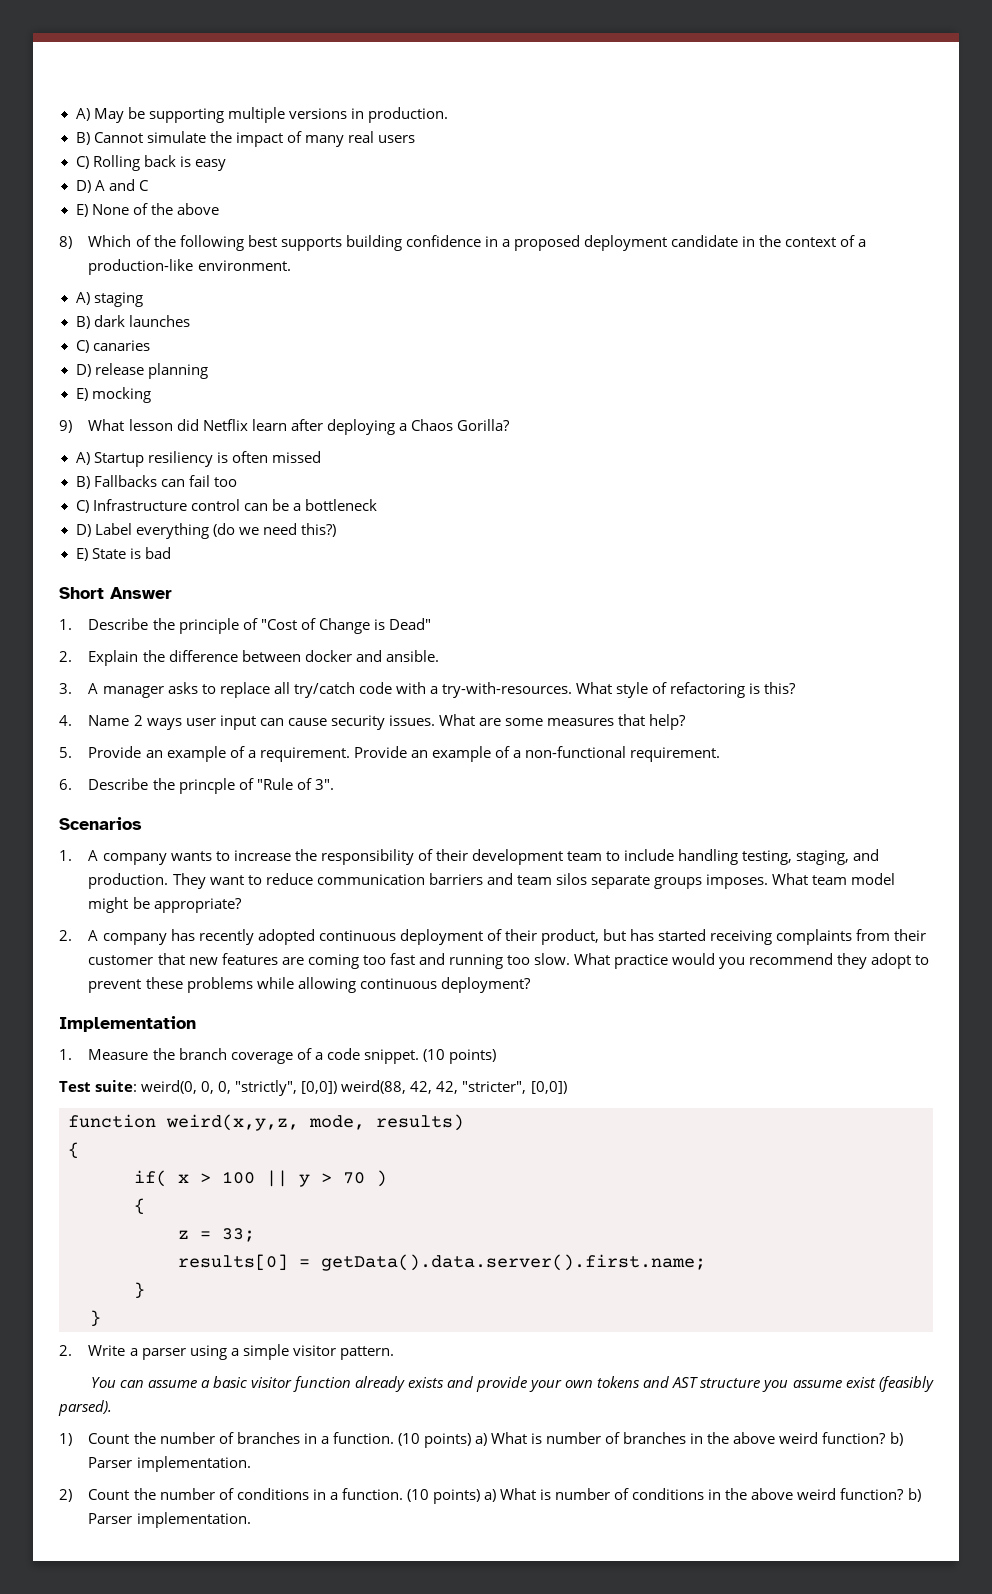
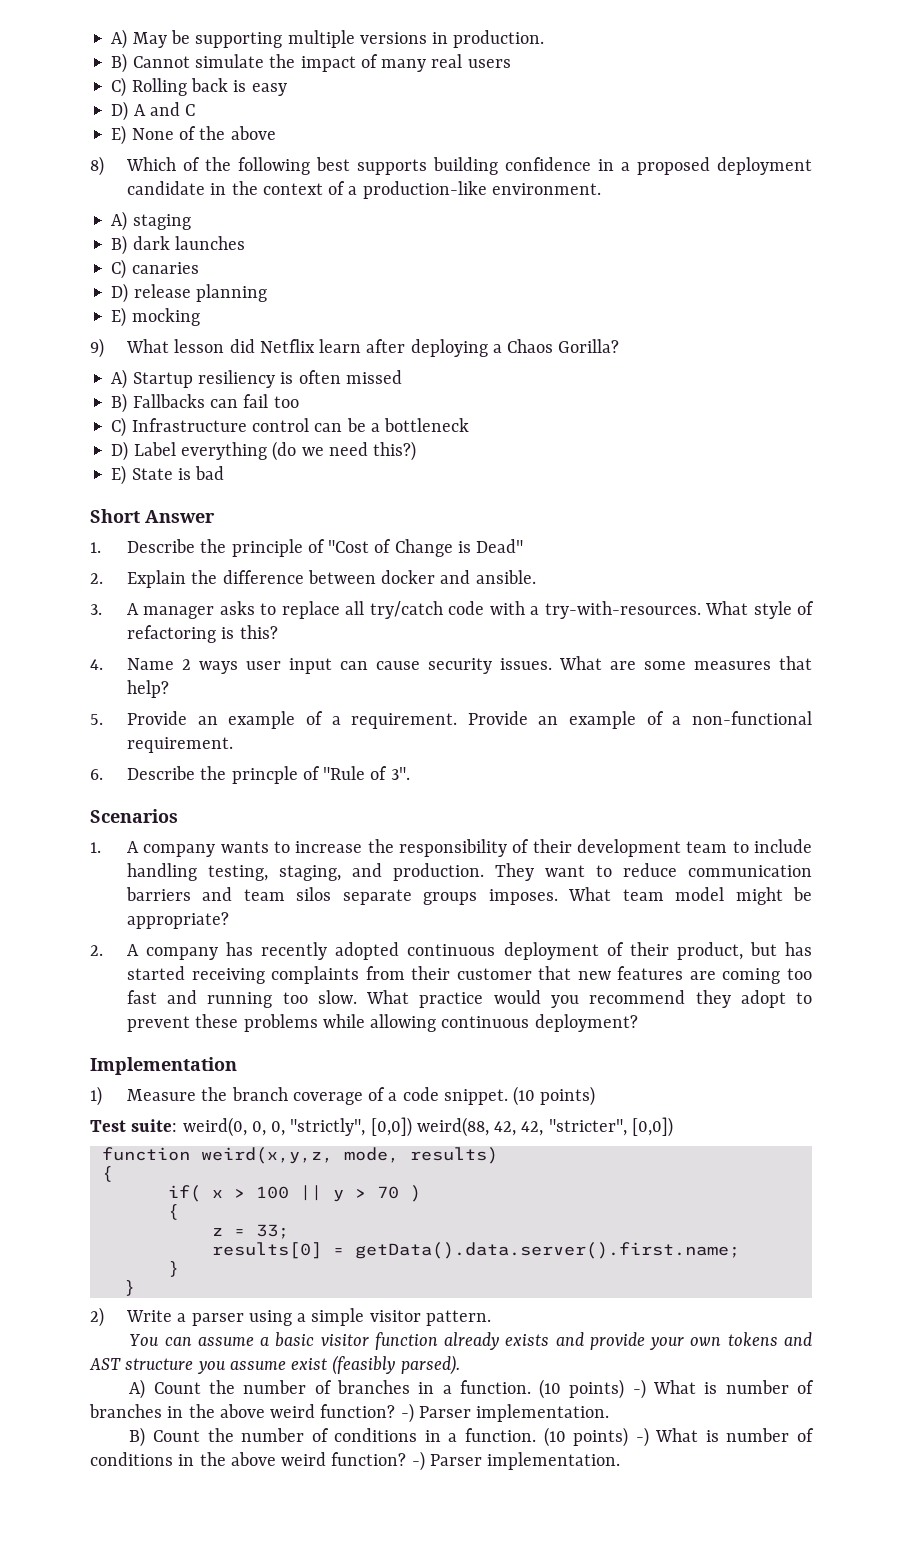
- 1. Measure the branch coverage of a code snippet.
+ 1) Measure the branch coverage of a code snippet.
- 2. Write a parser using a simple visitor pattern.
+ 2) Write a parser using a simple visitor pattern.
- 1) Count the number of branches in a function.
+ A) Count the number of branches in a function.
- (10 points) a) What is number of branches in the above weird function? b) Parser implementation.
+ (10 points) -) What is number of branches in the above weird function? -) Parser implementation.
- 2) Count the number of conditions in a function.
+ B) Count the number of conditions in a function.
- (10 points) a) What is number of conditions in the above weird function? b) Parser implementation.
+ (10 points) -) What is number of conditions in the above weird function? -) Parser implementation.

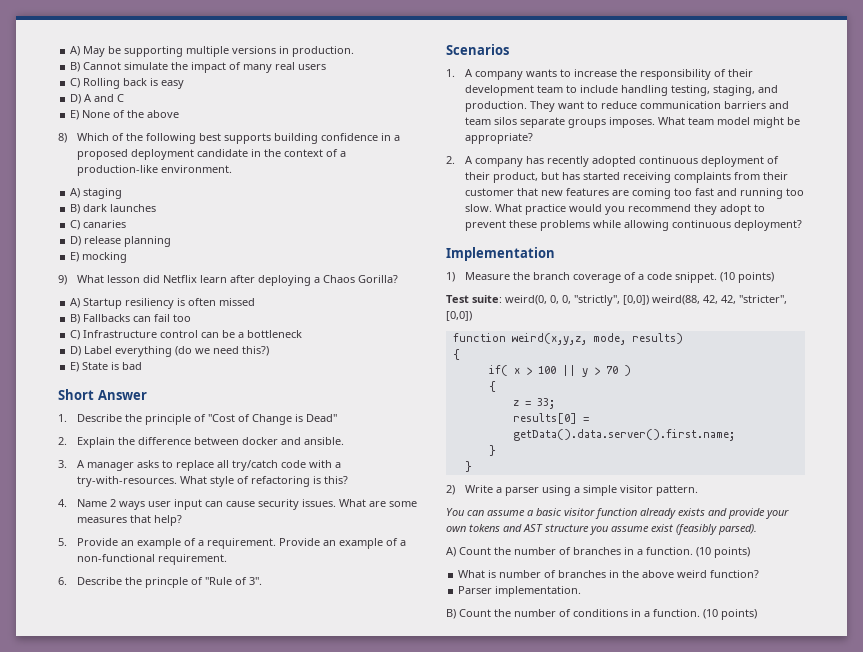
- A) Count the number of branches in a function. (10 points) -) What is number of branches in the above weird function? -) Parser implementation.
+ A) Count the number of branches in a function. (10 points)
+ What is number of branches in the above weird function?
+ Parser implementation.
- B) Count the number of conditions in a function. (10 points) -) What is number of conditions in the above weird function? -) Parser implementation.
+ B) Count the number of conditions in a function. (10 points)

